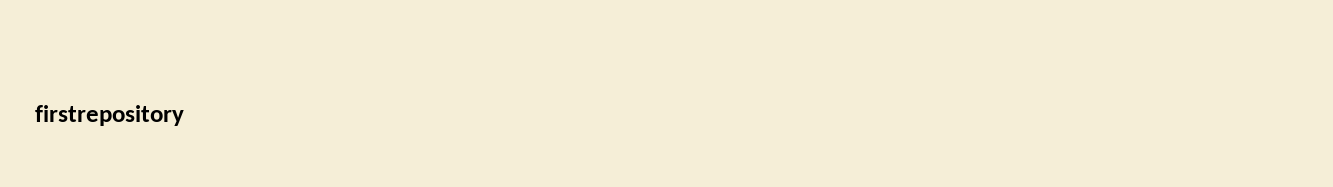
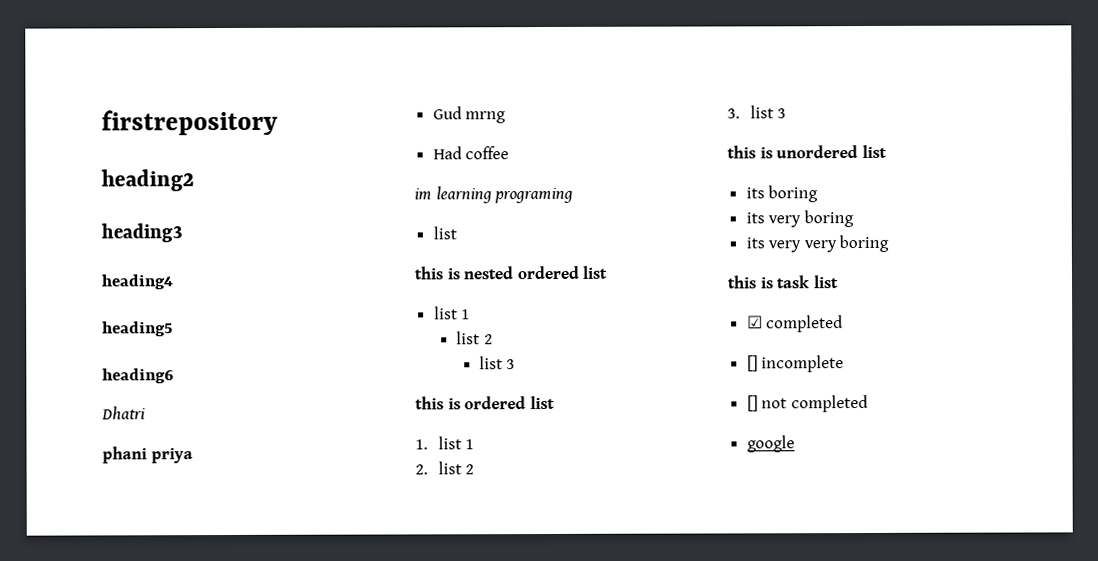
+ heading2
+ heading3
+ heading4
+ heading5
+ heading6
+ Dhatri
+ phani priya
+ Gud mrng
+ Had coffee
+ im learning programing
+ list
+ this is nested ordered list
+ list 1
+ list 2
+ list 3
+ this is ordered list
+ 1. list 1
+ 2. list 2
+ 3. list 3
+ this is unordered list
+ its boring
+ its very boring
+ its very very boring
+ this is task list
+ ☑ completed
+ [] incomplete
+ [] not completed
+ google

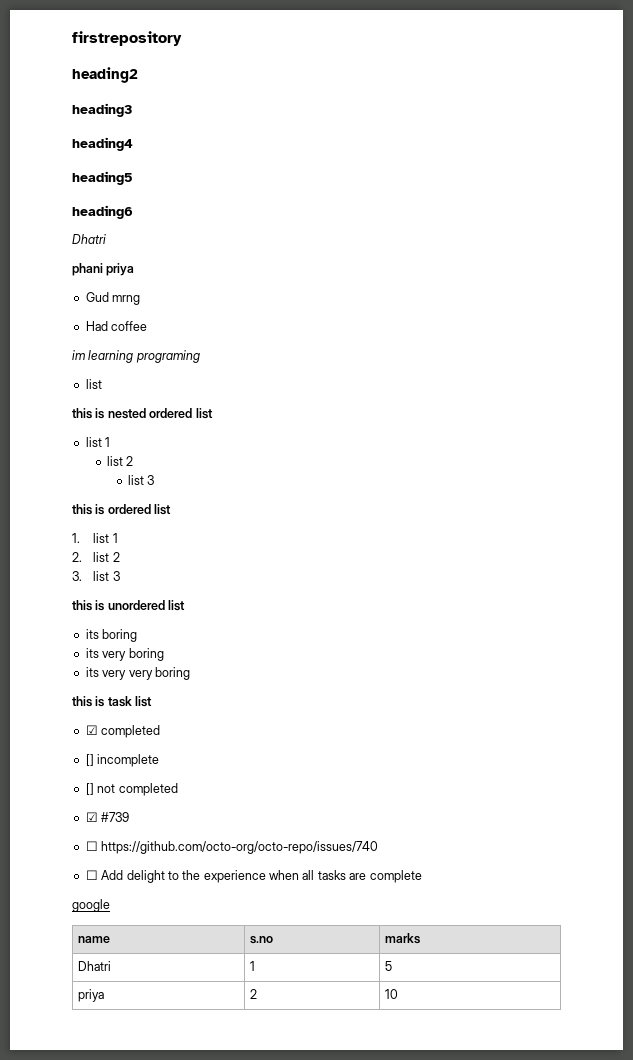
+ ☑ #739
+ ☐ https://github.com/octo-org/octo-repo/issues/740
+ ☐ Add delight to the experience when all tasks are complete
  google
+ name | s.no | marks
+ Dhatri | 1 | 5
+ priya | 2 | 10

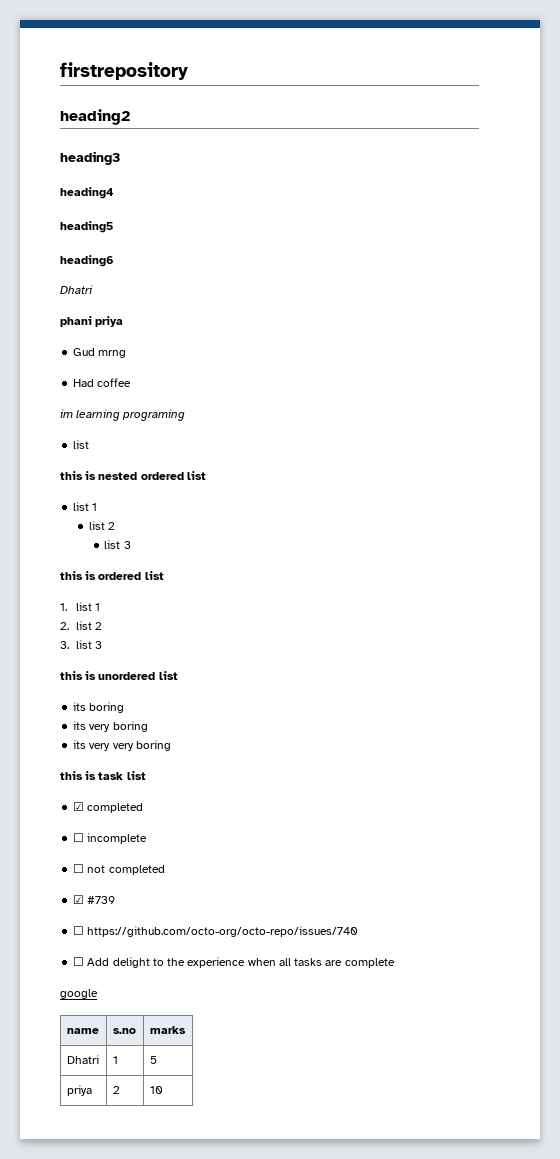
- [] incomplete
+ ☐ incomplete
- [] not completed
+ ☐ not completed

